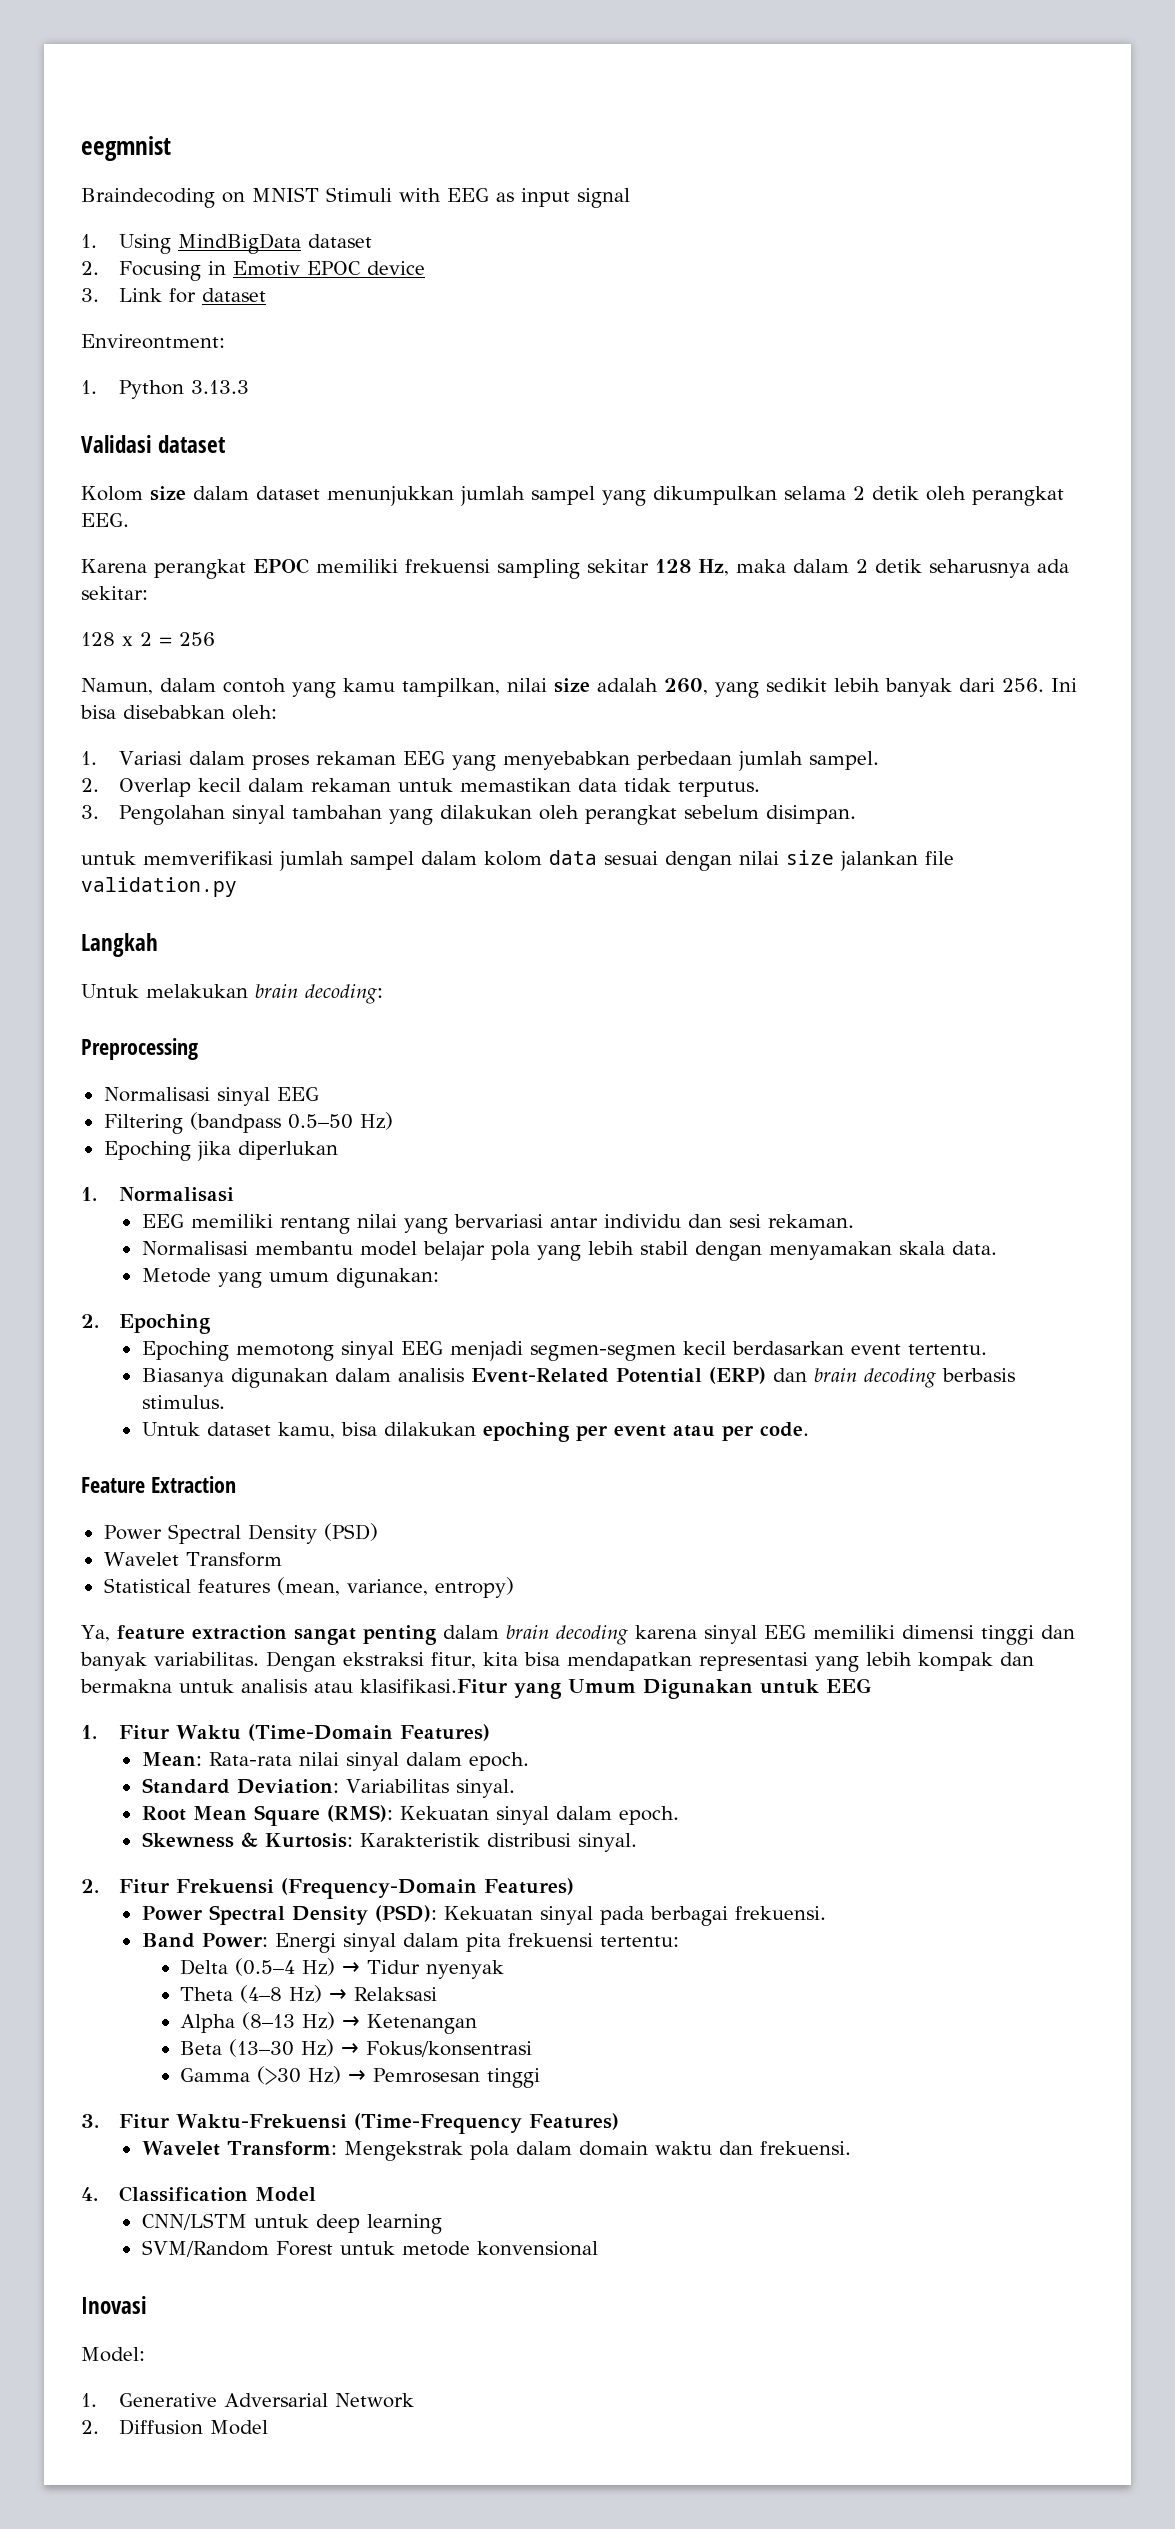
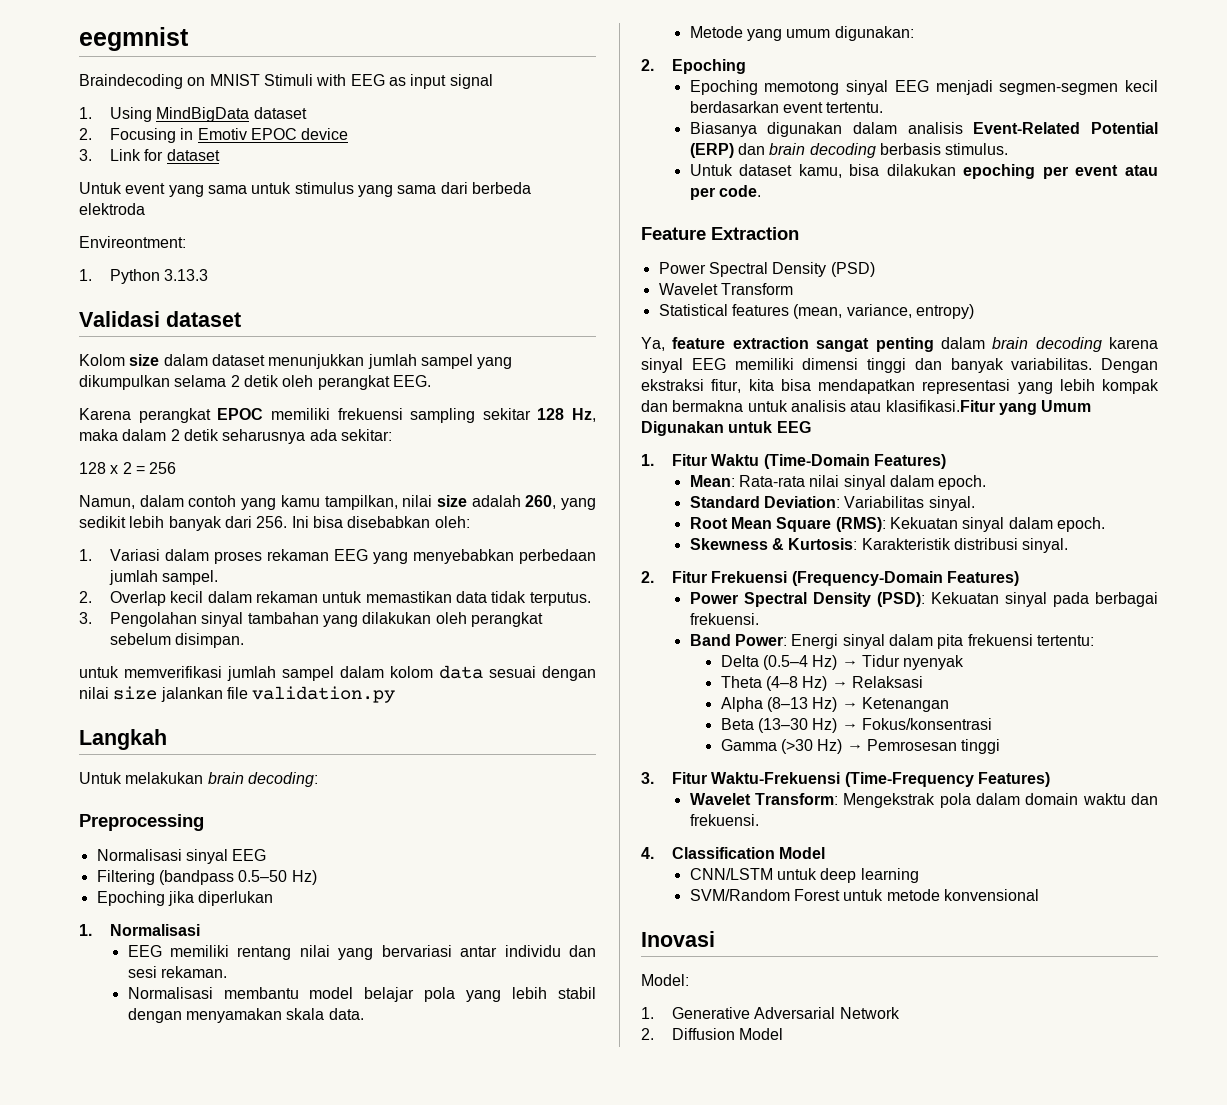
+ Untuk event yang sama untuk stimulus yang sama dari berbeda elektroda

